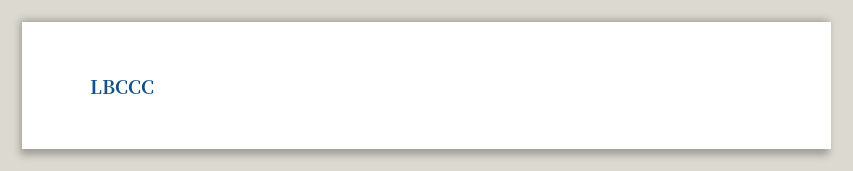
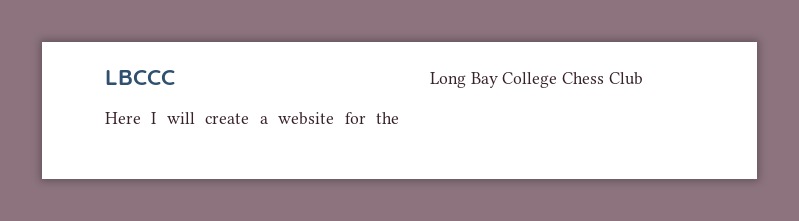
+ Here I will create a website for the Long Bay College Chess Club

